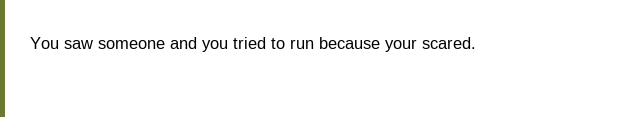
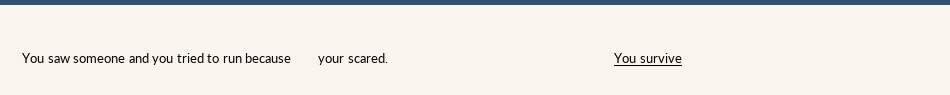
+ You survive

